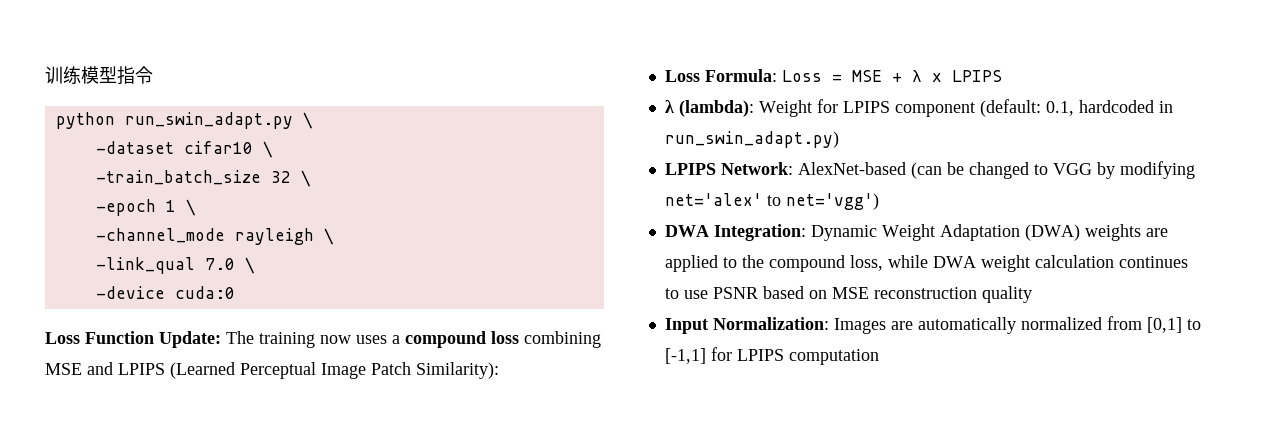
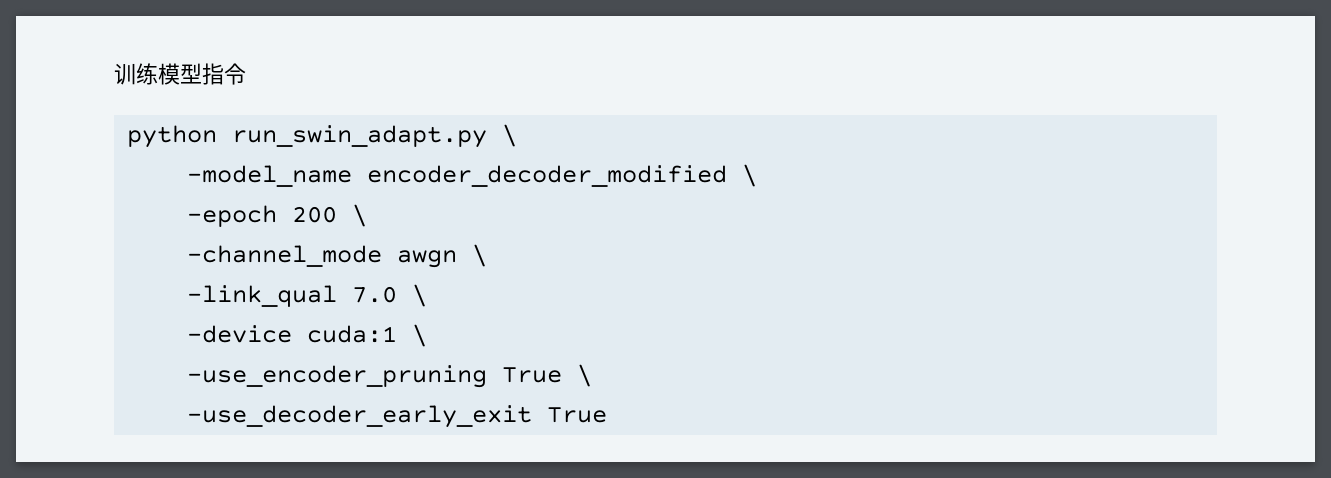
- -dataset cifar10 \
- -train_batch_size 32 \
+ -model_name encoder_decoder_modified \
- -epoch 1 \
+ -epoch 200 \
- -channel_mode rayleigh \
+ -channel_mode awgn \
- -device cuda:0
- Loss Function Update: The training now uses a compound loss combining MSE and LPIPS (Learned Perceptual Image Patch Similarity):
- Loss Formula: Loss = MSE + λ × LPIPS
- λ (lambda): Weight for LPIPS component (default: 0.1, hardcoded in run_swin_adapt.py)
- LPIPS Network: AlexNet-based (can be changed to VGG by modifying net='alex' to net='vgg')
- DWA Integration: Dynamic Weight Adaptation (DWA) weights are applied to the compound loss, while DWA weight calculation continues to use PSNR based on MSE reconstruction quality
- Input Normalization: Images are automatically normalized from [0,1] to [-1,1] for LPIPS computation
+ -device cuda:1 \
+ -use_encoder_pruning True \
+ -use_decoder_early_exit True

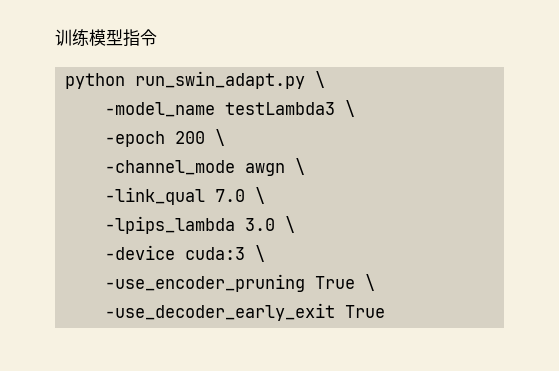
- -model_name encoder_decoder_modified \
+ -model_name testLambda3 \
+ -lpips_lambda 3.0 \
- -device cuda:1 \
+ -device cuda:3 \

